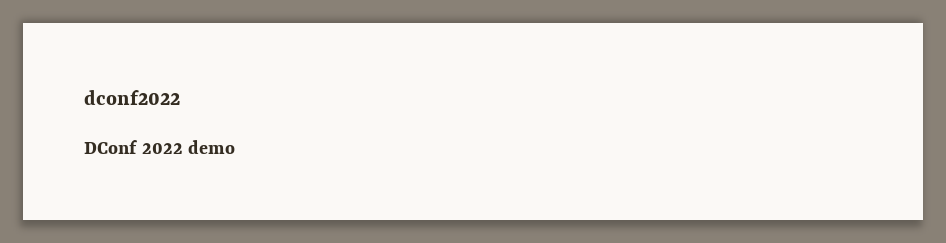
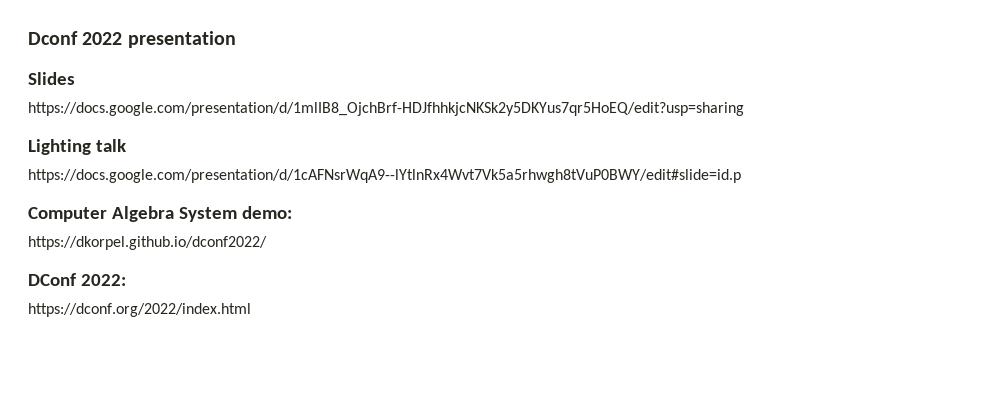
- dconf2022
+ Dconf 2022 presentation
+ Slides
+ https://docs.google.com/presentation/d/1mlIB8_OjchBrf-HDJfhhkjcNKSk2y5DKYus7qr5HoEQ/edit?usp=sharing
+ Lighting talk
+ https://docs.google.com/presentation/d/1cAFNsrWqA9--lYtlnRx4Wvt7Vk5a5rhwgh8tVuP0BWY/edit#slide=id.p
+ Computer Algebra System demo:
+ https://dkorpel.github.io/dconf2022/
- DConf 2022 demo
+ DConf 2022:
+ https://dconf.org/2022/index.html

